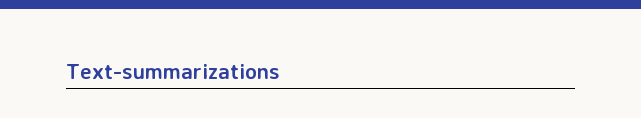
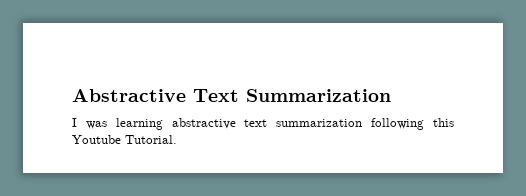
- Text-summarizations
+ Abstractive Text Summarization
+ I was learning abstractive text summarization following this Youtube Tutorial.

